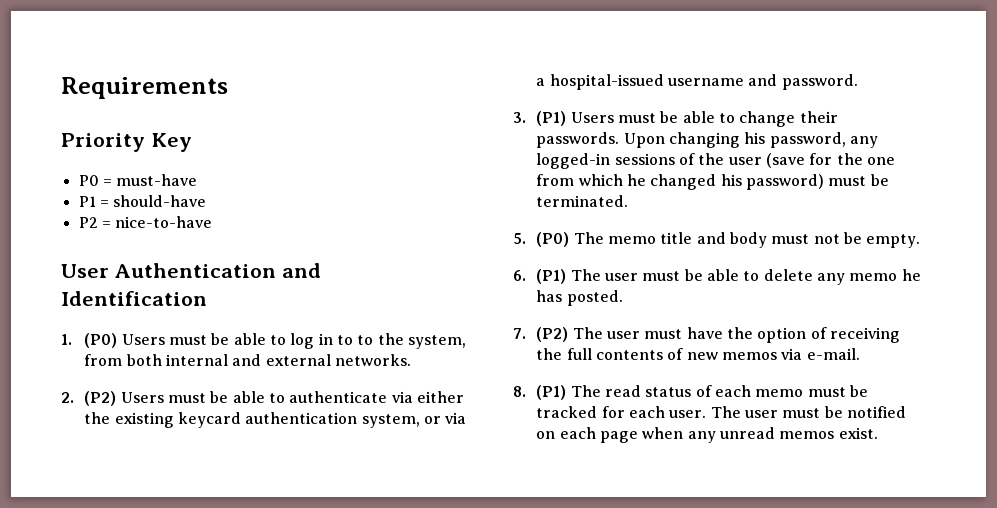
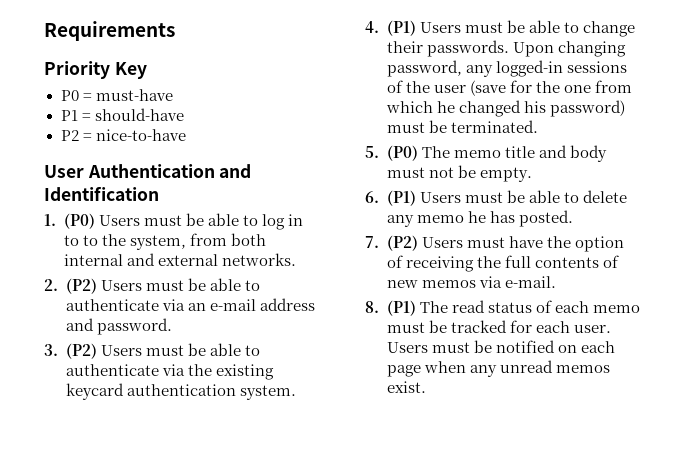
- 2. (P2) Users must be able to authenticate via either the existing keycard authentication system, or via a hospital-issued username and password.
- 3. (P1) Users must be able to change their passwords.
+ 2. (P2) Users must be able to authenticate via an e-mail address and password.
+ 3. (P2) Users must be able to authenticate via the existing keycard authentication system.
+ 4. (P1) Users must be able to change their passwords.
- Upon changing his password, any logged-in sessions of the user (save for the one from which he changed his password) must be terminated.
+ Upon changing password, any logged-in sessions of the user (save for the one from which he changed his password) must be terminated.
- 6. (P1) The user must be able to delete any memo he has posted.
+ 6. (P1) Users must be able to delete any memo he has posted.
- 7. (P2) The user must have the option of receiving the full contents of new memos via e-mail.
+ 7. (P2) Users must have the option of receiving the full contents of new memos via e-mail.
- The user must be notified on each page when any unread memos exist.
+ Users must be notified on each page when any unread memos exist.

